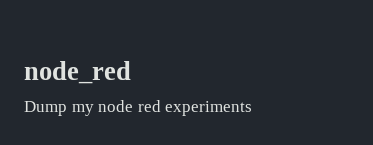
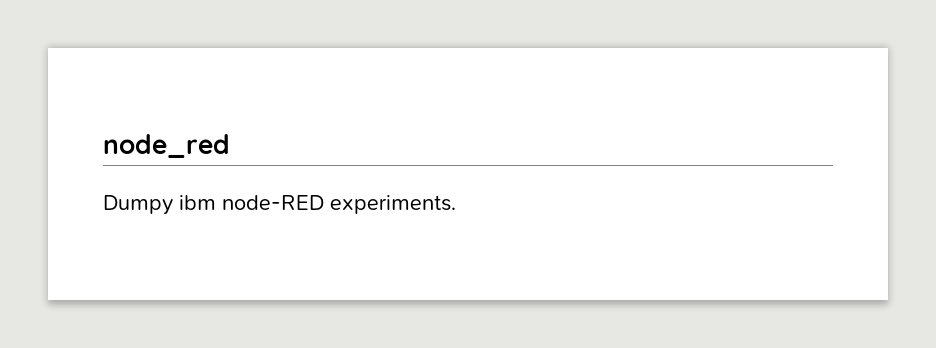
- Dump my node red experiments
+ Dumpy ibm node-RED experiments.

